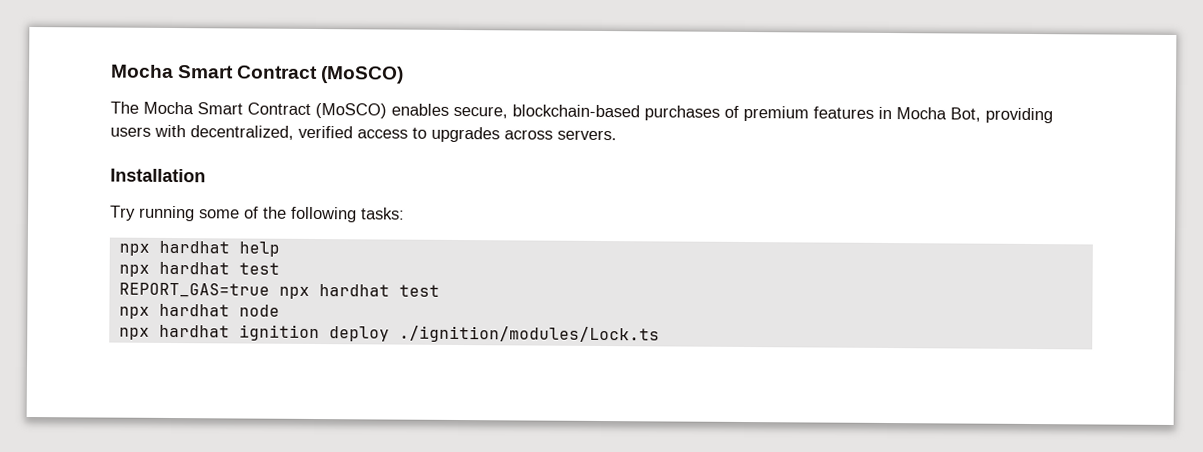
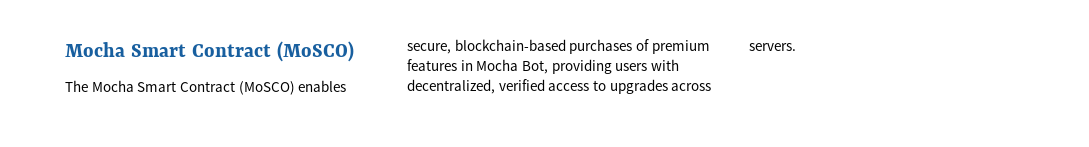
- Installation
- Try running some of the following tasks:
- npx hardhat help
- npx hardhat test
- REPORT_GAS=true npx hardhat test
- npx hardhat node
- npx hardhat ignition deploy ./ignition/modules/Lock.ts

